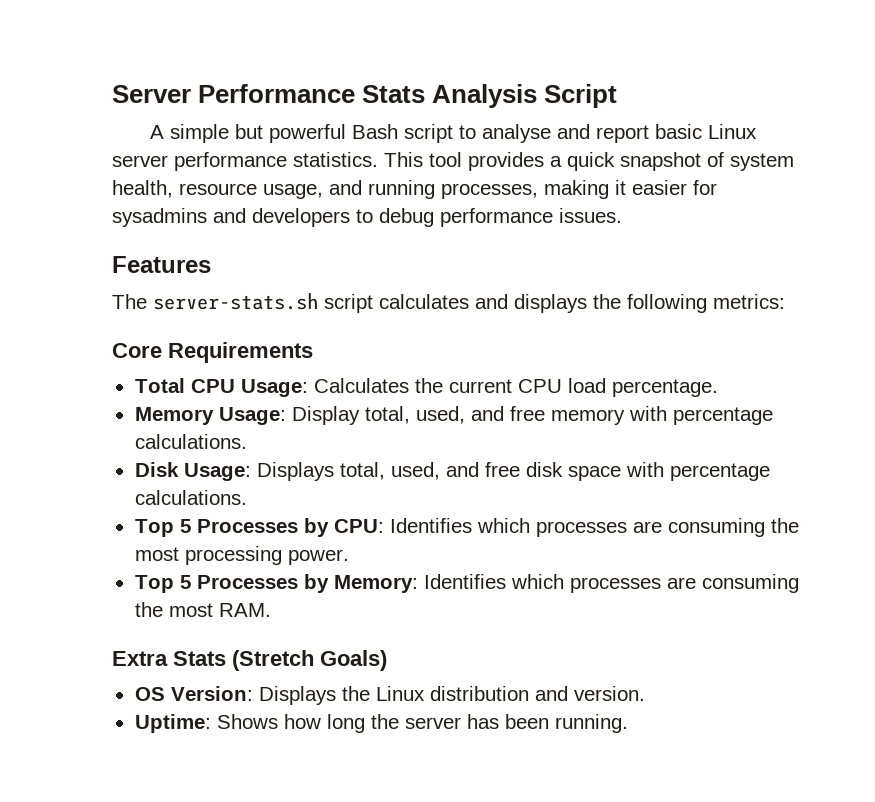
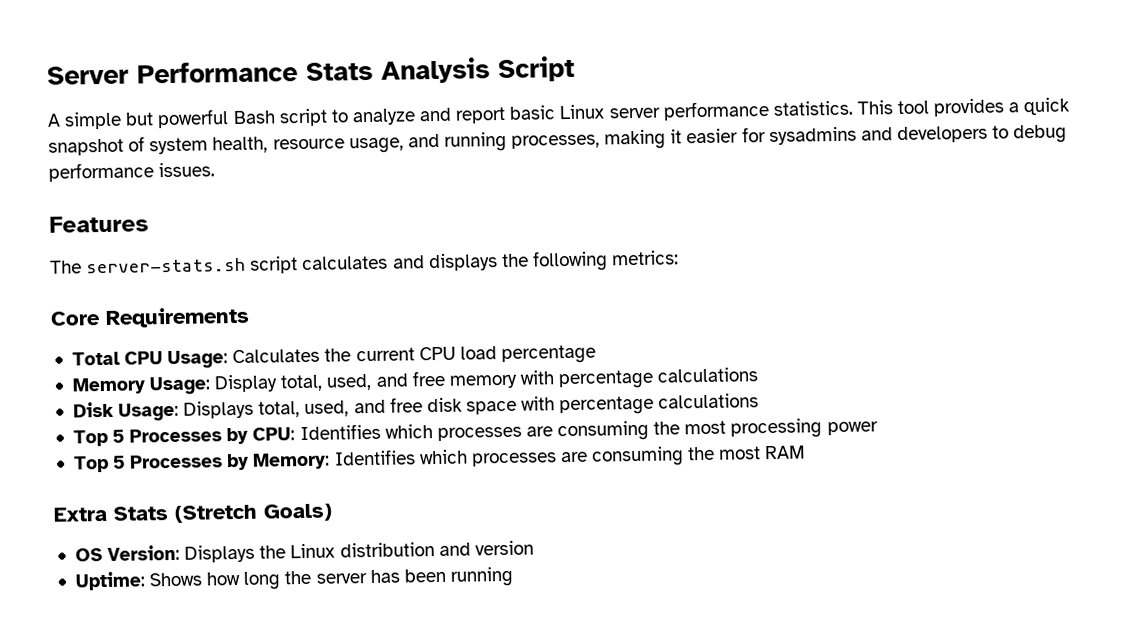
- A simple but powerful Bash script to analyse and report basic Linux server performance statistics.
+ A simple but powerful Bash script to analyze and report basic Linux server performance statistics.
- Total CPU Usage: Calculates the current CPU load percentage.
+ Total CPU Usage: Calculates the current CPU load percentage
- Memory Usage: Display total, used, and free memory with percentage calculations.
+ Memory Usage: Display total, used, and free memory with percentage calculations
- Disk Usage: Displays total, used, and free disk space with percentage calculations.
+ Disk Usage: Displays total, used, and free disk space with percentage calculations
- Top 5 Processes by CPU: Identifies which processes are consuming the most processing power.
+ Top 5 Processes by CPU: Identifies which processes are consuming the most processing power
- Top 5 Processes by Memory: Identifies which processes are consuming the most RAM.
+ Top 5 Processes by Memory: Identifies which processes are consuming the most RAM
- OS Version: Displays the Linux distribution and version.
+ OS Version: Displays the Linux distribution and version
- Uptime: Shows how long the server has been running.
+ Uptime: Shows how long the server has been running

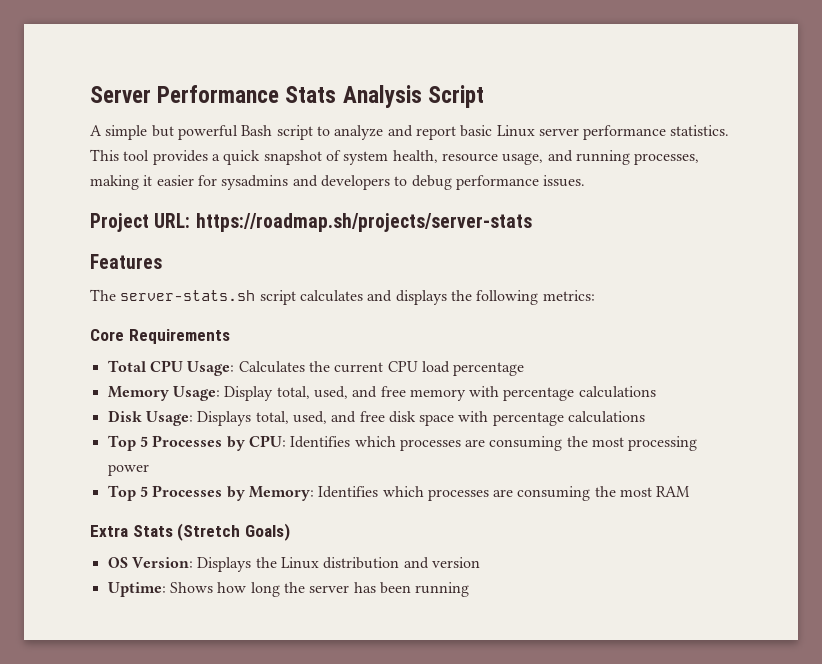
+ Project URL: https://roadmap.sh/projects/server-stats

